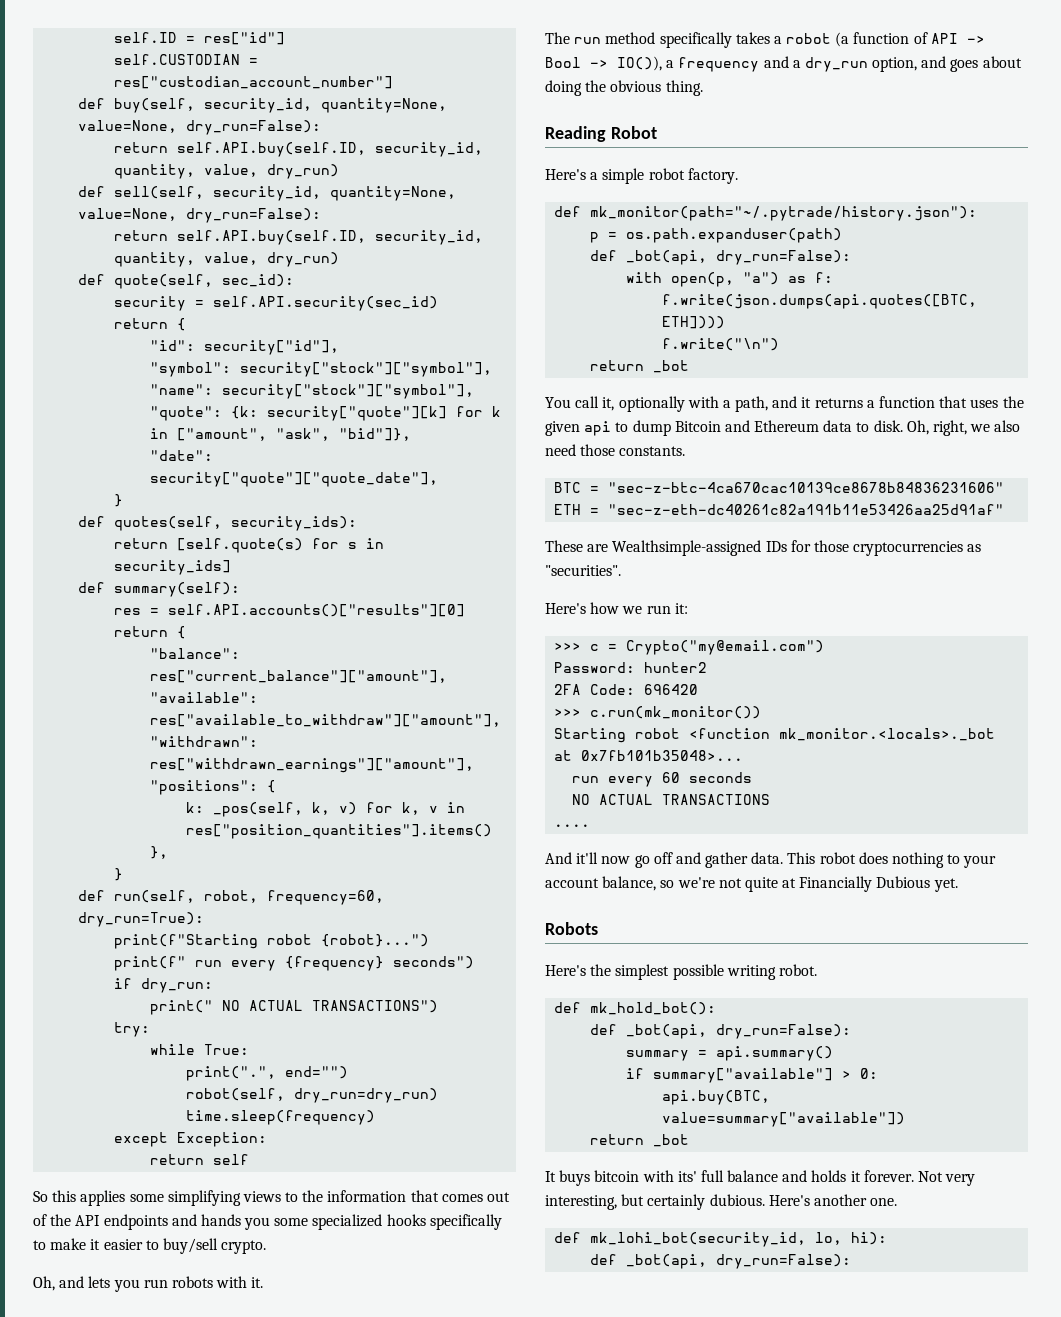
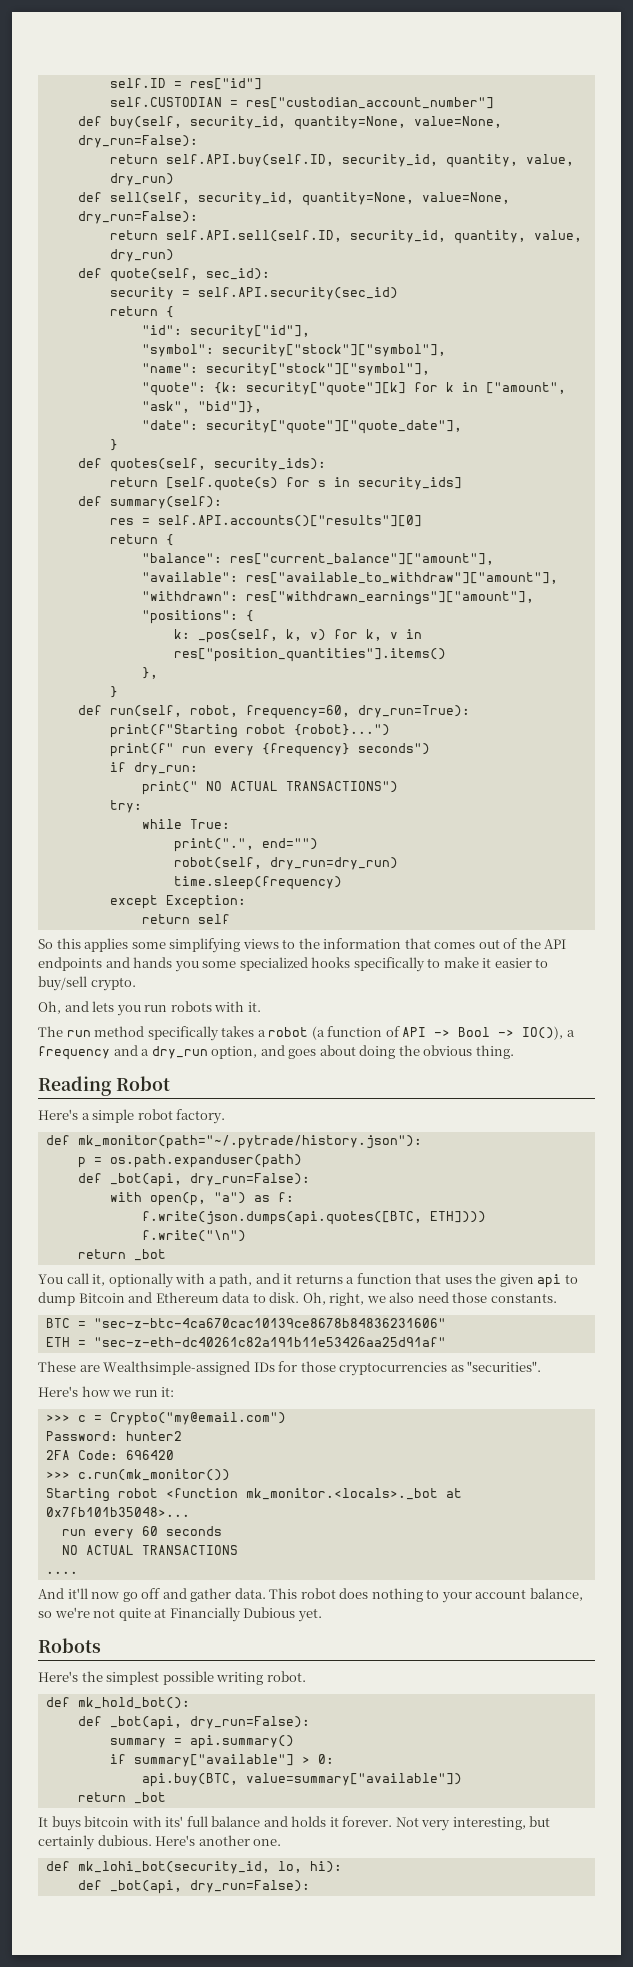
  def sell(self, security_id, quantity=None, value=None, dry_run=False):
- return self.API.buy(self.ID, security_id, quantity, value, dry_run)
+ return self.API.sell(self.ID, security_id, quantity, value, dry_run)

